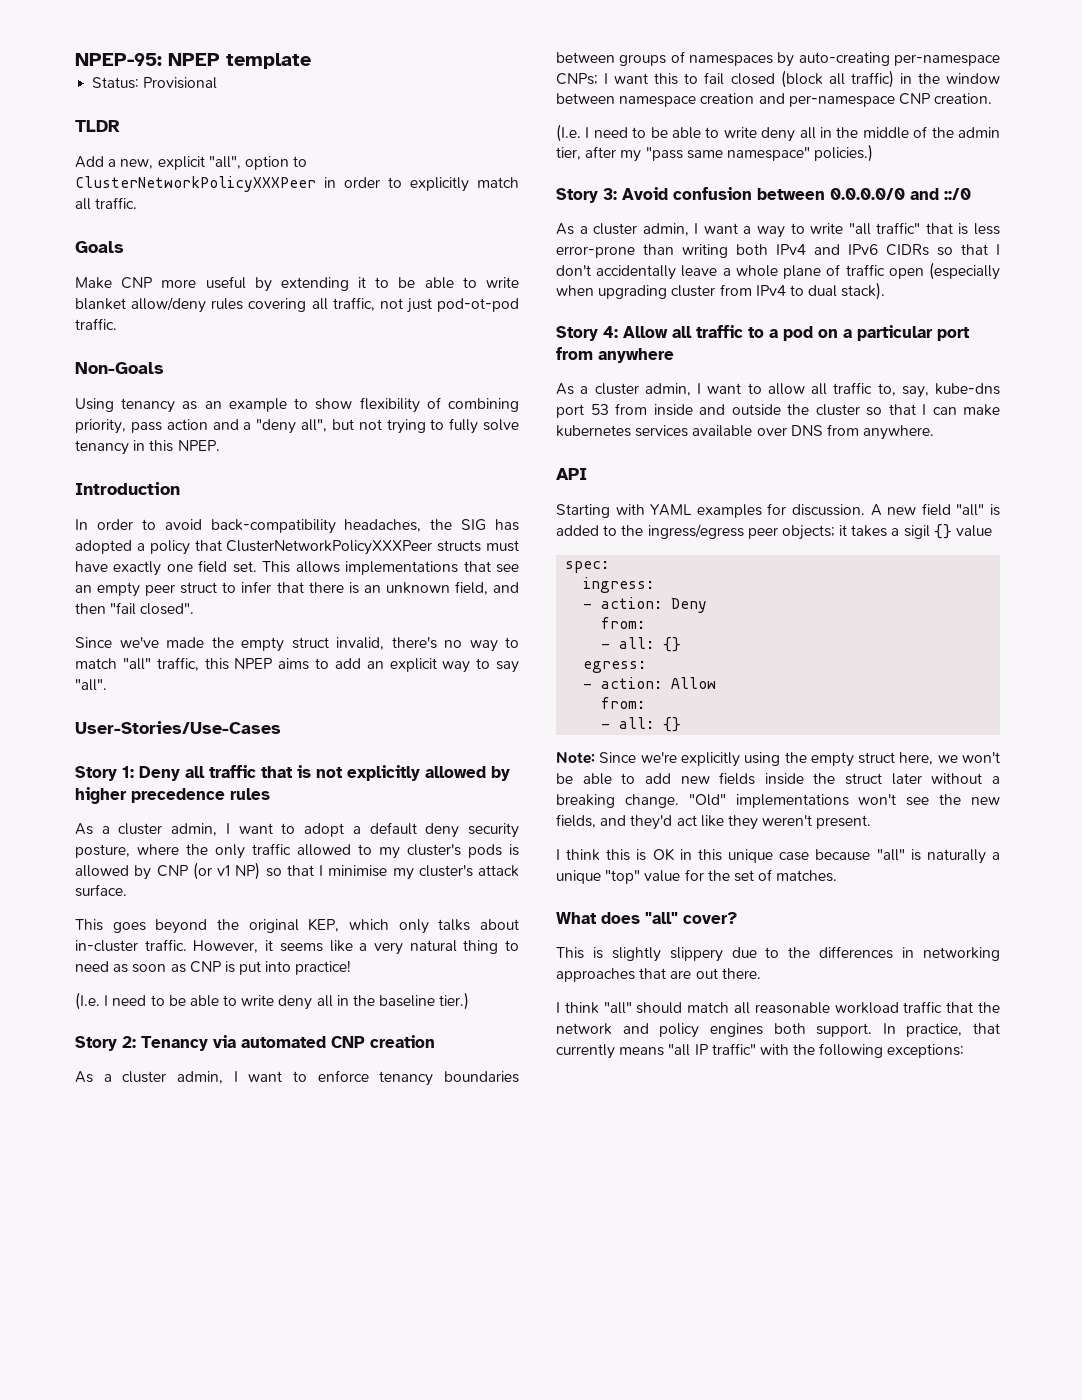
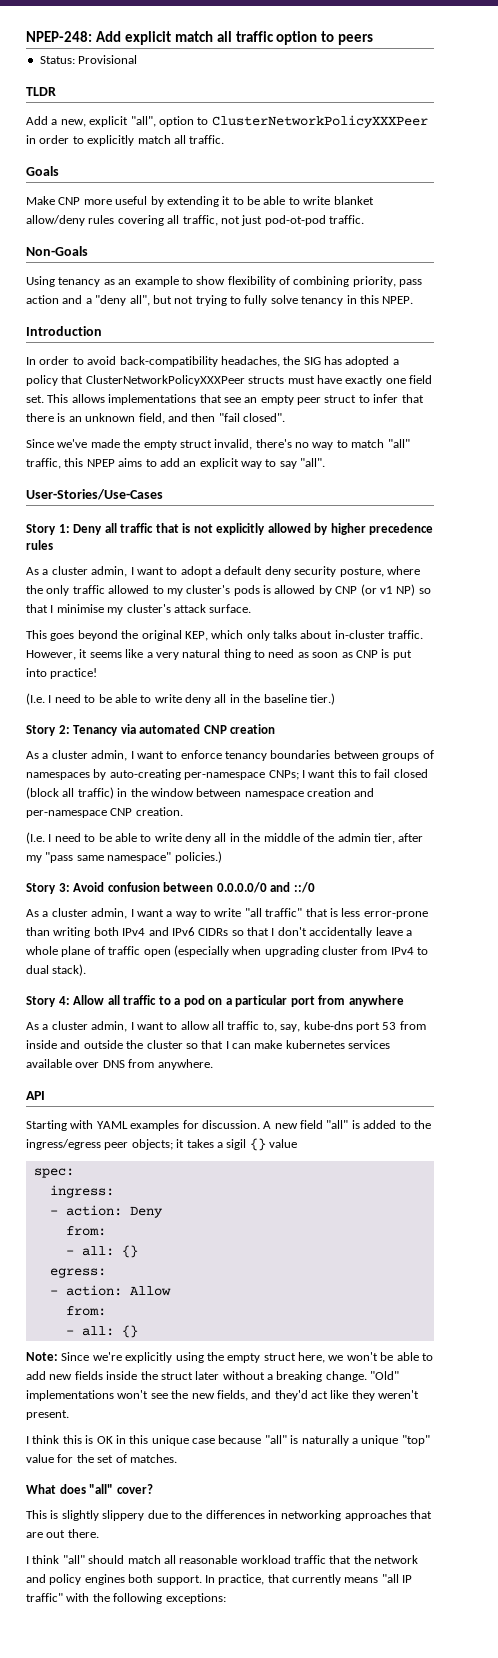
- NPEP-95: NPEP template
+ NPEP-248: Add explicit match all traffic option to peers

